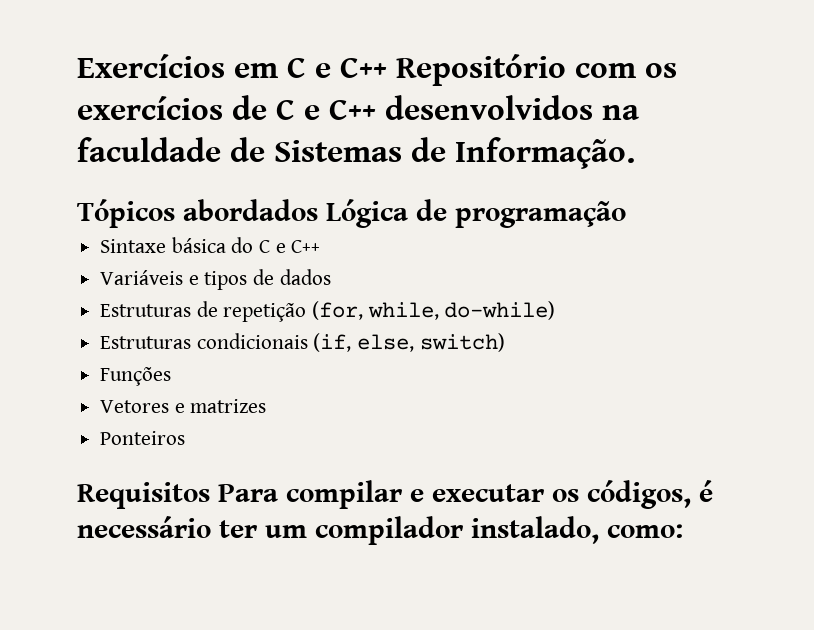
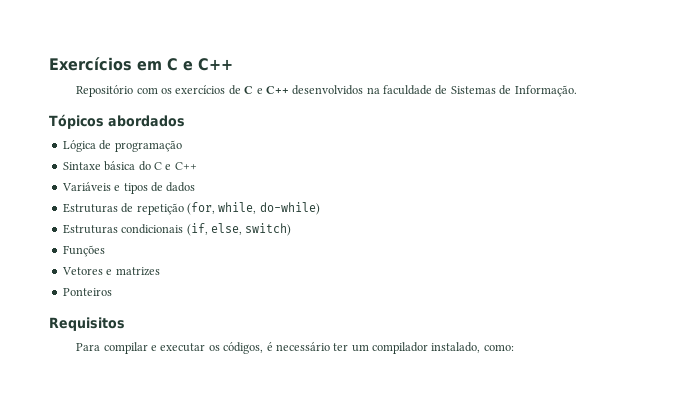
- Exercícios em C e C++ Repositório com os exercícios de C e C++ desenvolvidos na faculdade de Sistemas de Informação.
+ Exercícios em C e C++
+ Repositório com os exercícios de C e C++ desenvolvidos na faculdade de Sistemas de Informação.
- Tópicos abordados Lógica de programação
+ Tópicos abordados
+ Lógica de programação
- Requisitos Para compilar e executar os códigos, é necessário ter um compilador instalado, como:
+ Requisitos
+ Para compilar e executar os códigos, é necessário ter um compilador instalado, como:

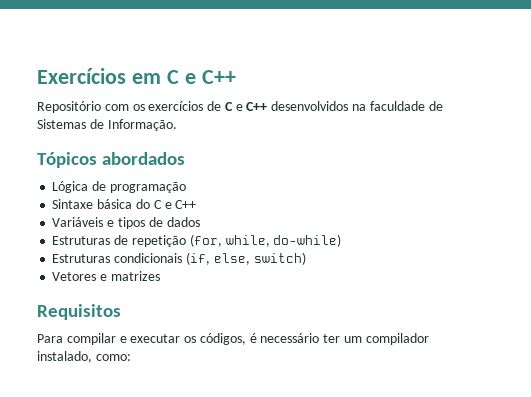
- Funções
- Ponteiros

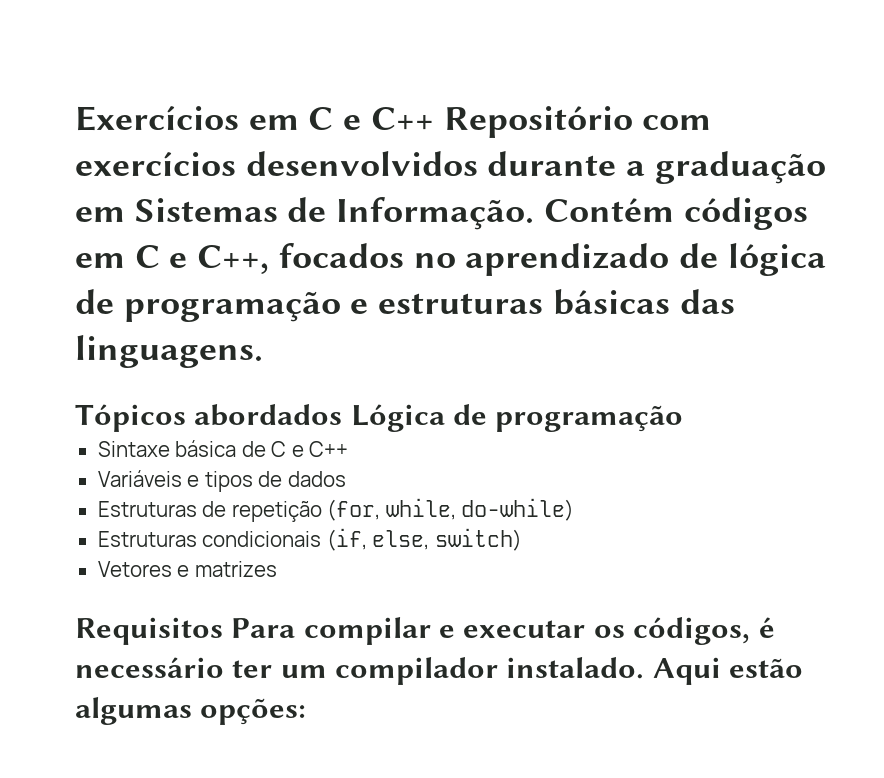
- Exercícios em C e C++
- Repositório com os exercícios de C e C++ desenvolvidos na faculdade de Sistemas de Informação.
+ Exercícios em C e C++ Repositório com exercícios desenvolvidos durante a graduação em Sistemas de Informação. Contém códigos em C e C++, focados no aprendizado de lógica de programação e estruturas básicas das linguagens.
- Tópicos abordados
- Lógica de programação
+ Tópicos abordados Lógica de programação
- Sintaxe básica do C e C++
+ Sintaxe básica de C e C++
- Requisitos
- Para compilar e executar os códigos, é necessário ter um compilador instalado, como:
+ Requisitos Para compilar e executar os códigos, é necessário ter um compilador instalado. Aqui estão algumas opções:

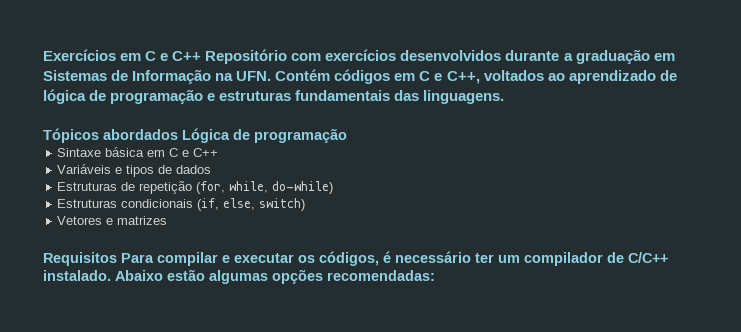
- Exercícios em C e C++ Repositório com exercícios desenvolvidos durante a graduação em Sistemas de Informação. Contém códigos em C e C++, focados no aprendizado de lógica de programação e estruturas básicas das linguagens.
+ Exercícios em C e C++ Repositório com exercícios desenvolvidos durante a graduação em Sistemas de Informação na UFN. Contém códigos em C e C++, voltados ao aprendizado de lógica de programação e estruturas fundamentais das linguagens.
- Sintaxe básica de C e C++
+ Sintaxe básica em C e C++
- Requisitos Para compilar e executar os códigos, é necessário ter um compilador instalado. Aqui estão algumas opções:
+ Requisitos Para compilar e executar os códigos, é necessário ter um compilador de C/C++ instalado. Abaixo estão algumas opções recomendadas:

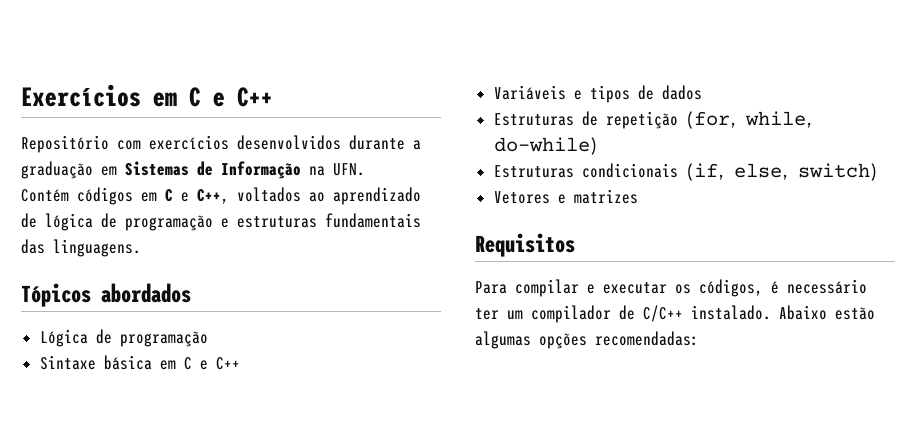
- Exercícios em C e C++ Repositório com exercícios desenvolvidos durante a graduação em Sistemas de Informação na UFN. Contém códigos em C e C++, voltados ao aprendizado de lógica de programação e estruturas fundamentais das linguagens.
+ Exercícios em C e C++
+ Repositório com exercícios desenvolvidos durante a graduação em Sistemas de Informação na UFN.
+ Contém códigos em C e C++, voltados ao aprendizado de lógica de programação e estruturas fundamentais das linguagens.
- Tópicos abordados Lógica de programação
+ Tópicos abordados
+ Lógica de programação
- Requisitos Para compilar e executar os códigos, é necessário ter um compilador de C/C++ instalado.
+ Requisitos
+ Para compilar e executar os códigos, é necessário ter um compilador de C/C++ instalado.

